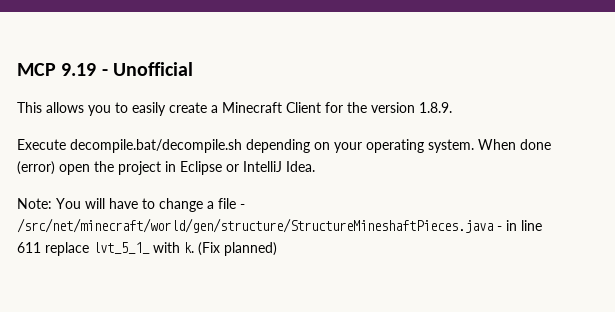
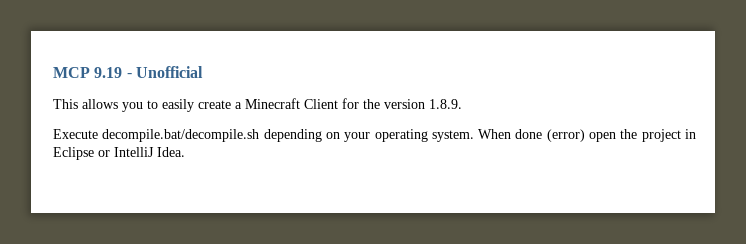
- Note: You will have to change a file - /src/net/minecraft/world/gen/structure/StructureMineshaftPieces.java - in line 611 replace lvt_5_1_ with k. (Fix planned)

